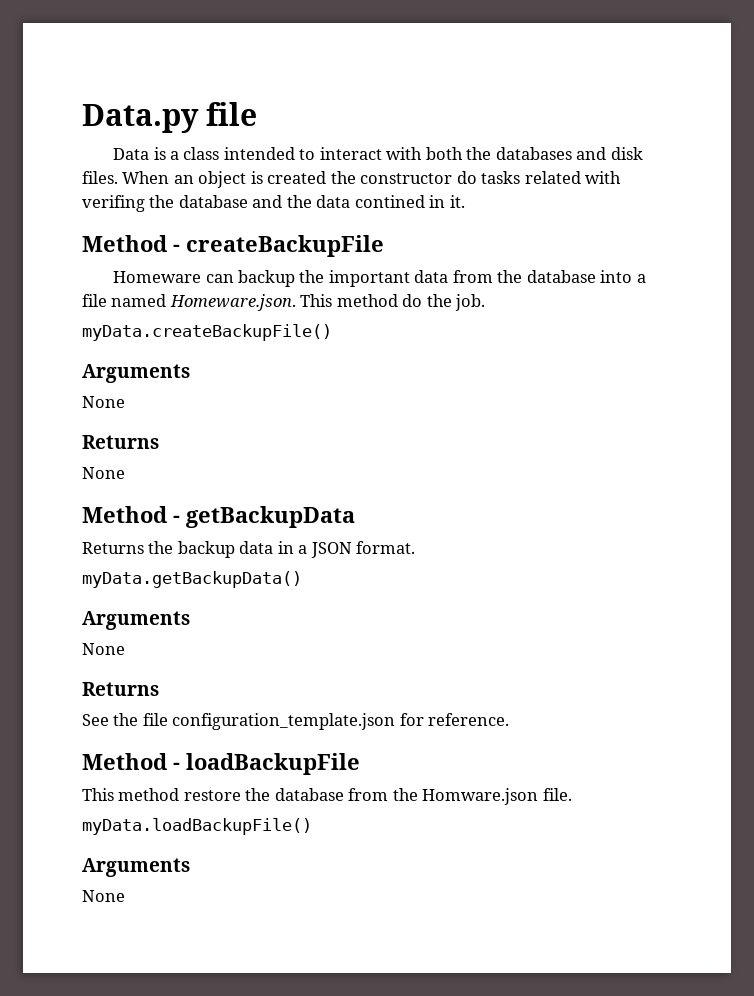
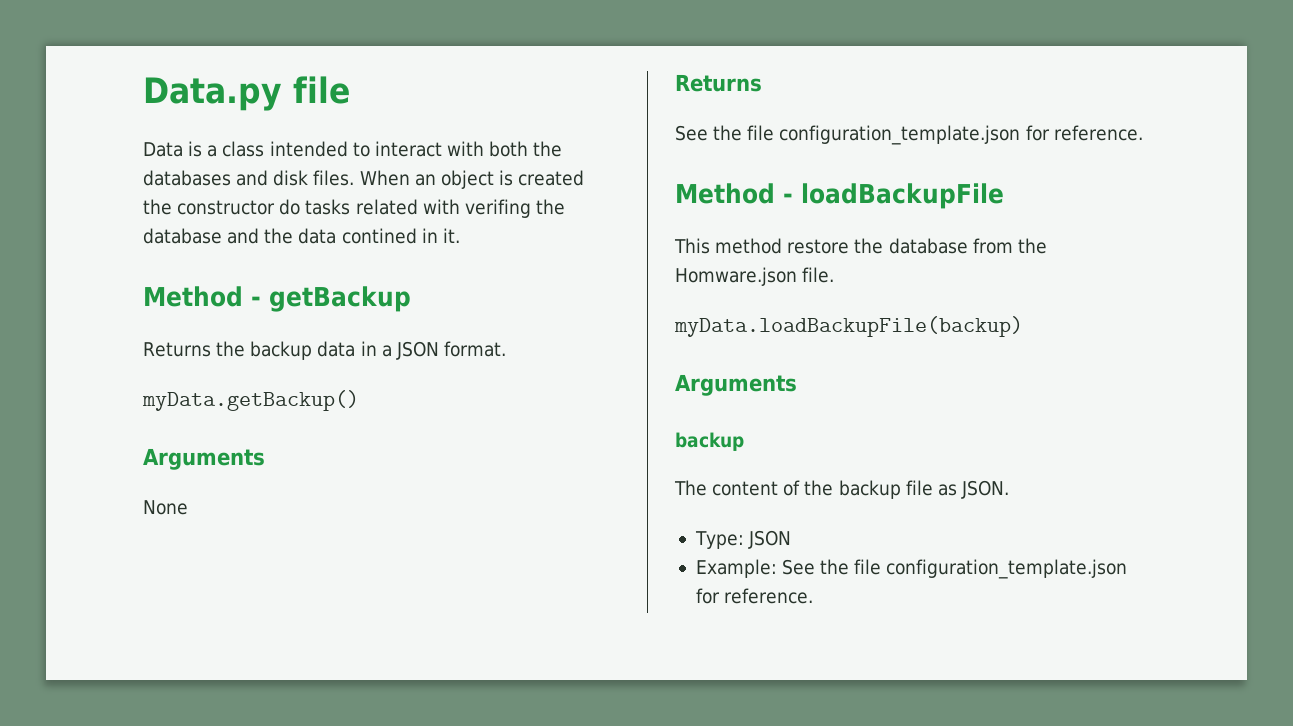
- Method - createBackupFile
- Homeware can backup the important data from the database into a file named Homeware.json. This method do the job.
- myData.createBackupFile()
- Arguments
- None
- Returns
- None
- Method - getBackupData
+ Method - getBackup
- myData.getBackupData()
+ myData.getBackup()
- myData.loadBackupFile()
+ myData.loadBackupFile(backup)
  Arguments
- None
+ backup
+ The content of the backup file as JSON.
+ Type: JSON
+ Example: See the file configuration_template.json for reference.

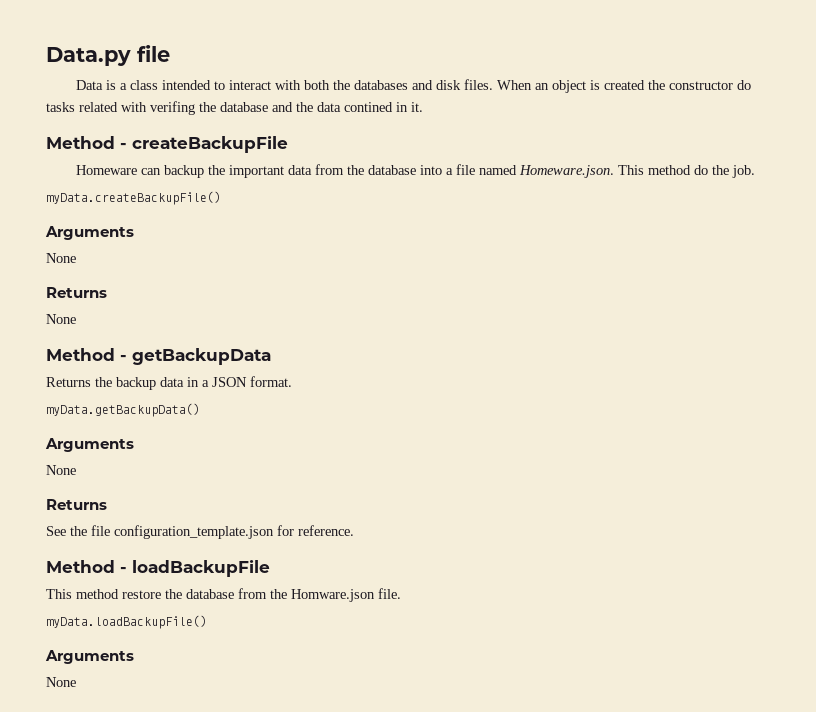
- Method - getBackup
+ Method - createBackupFile
+ Homeware can backup the important data from the database into a file named Homeware.json. This method do the job.
+ myData.createBackupFile()
+ Arguments
+ None
+ Returns
+ None
+ Method - getBackupData
- myData.getBackup()
+ myData.getBackupData()
- myData.loadBackupFile(backup)
+ myData.loadBackupFile()
  Arguments
- backup
- The content of the backup file as JSON.
- Type: JSON
- Example: See the file configuration_template.json for reference.
+ None

